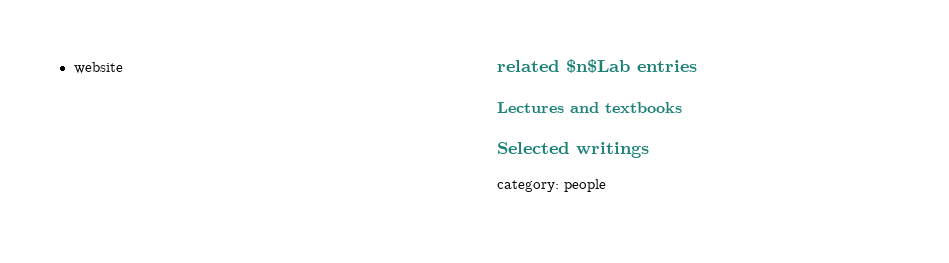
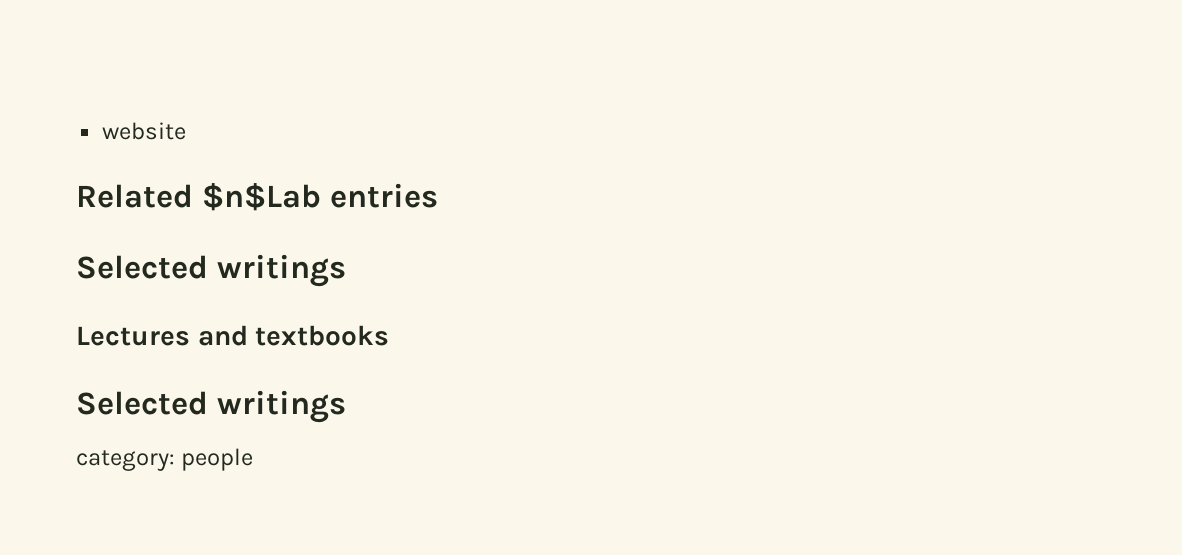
- related $n$Lab entries
+ Related $n$Lab entries
+ Selected writings

